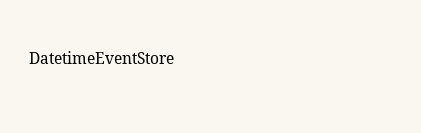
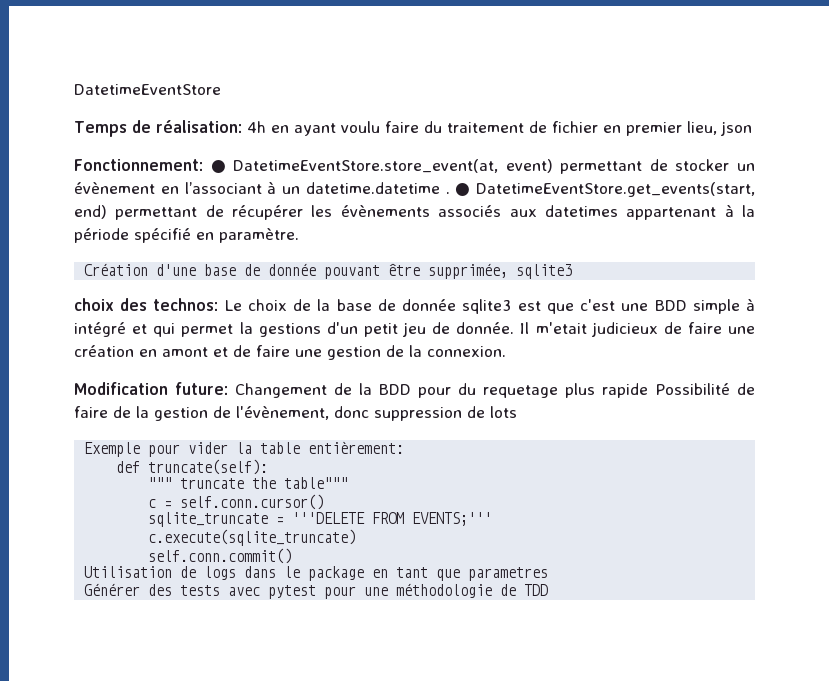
+ Temps de réalisation: 4h en ayant voulu faire du traitement de fichier en premier lieu, json
+ Fonctionnement: ● DatetimeEventStore.store_event(at, event) permettant de stocker un évènement en l’associant à un datetime.datetime . ● DatetimeEventStore.get_events(start, end) permettant de récupérer les évènements associés aux datetimes appartenant à la période spécifié en paramètre.
+ Création d'une base de donnée pouvant être supprimée, sqlite3
+ choix des technos: Le choix de la base de donnée sqlite3 est que c'est une BDD simple à intégré et qui permet la gestions d'un petit jeu de donnée. Il m'etait judicieux de faire une création en amont et de faire une gestion de la connexion.
+ Modification future: Changement de la BDD pour du requetage plus rapide Possibilité de faire de la gestion de l'évènement, donc suppression de lots
+ Exemple pour vider la table entièrement:
+ def truncate(self):
+ """ truncate the table"""
+ c = self.conn.cursor()
+ sqlite_truncate = '''DELETE FROM EVENTS;'''
+ c.execute(sqlite_truncate)
+ self.conn.commit()
+ Utilisation de logs dans le package en tant que parametres
+ Générer des tests avec pytest pour une méthodologie de TDD

